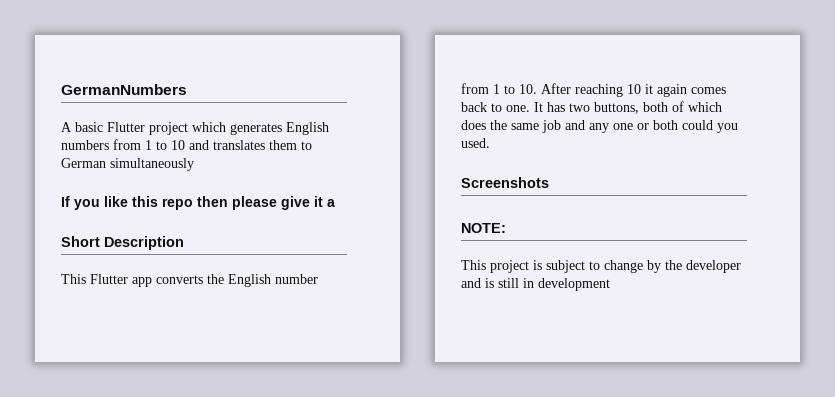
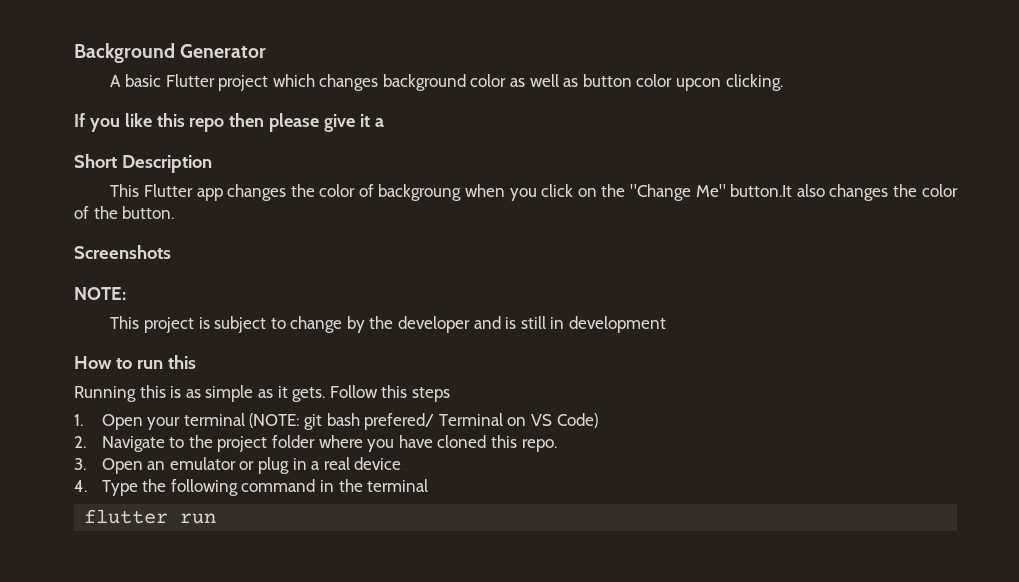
- GermanNumbers
+ Background Generator
- A basic Flutter project which generates English numbers from 1 to 10 and translates them to German simultaneously
+ A basic Flutter project which changes background color as well as button color upcon clicking.
- This Flutter app converts the English number from 1 to 10. After reaching 10 it again comes back to one. It has two buttons, both of which does the same job and any one or both could you used.
+ This Flutter app changes the color of backgroung when you click on the "Change Me" button.It also changes the color of the button.
+ How to run this
+ Running this is as simple as it gets. Follow this steps
+ 1. Open your terminal (NOTE: git bash prefered/ Terminal on VS Code)
+ 2. Navigate to the project folder where you have cloned this repo.
+ 3. Open an emulator or plug in a real device
+ 4. Type the following command in the terminal
+ flutter run

